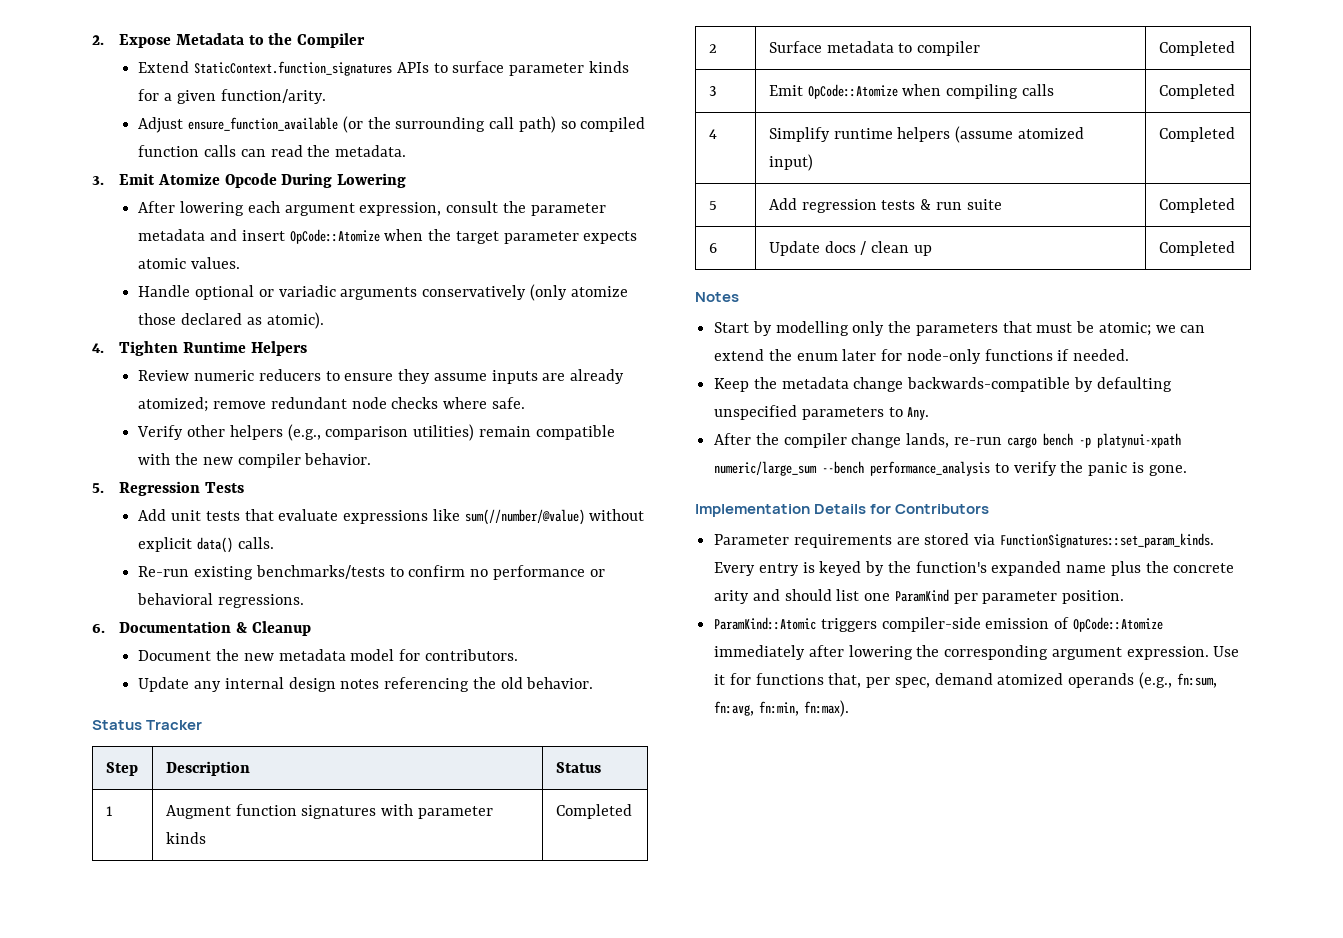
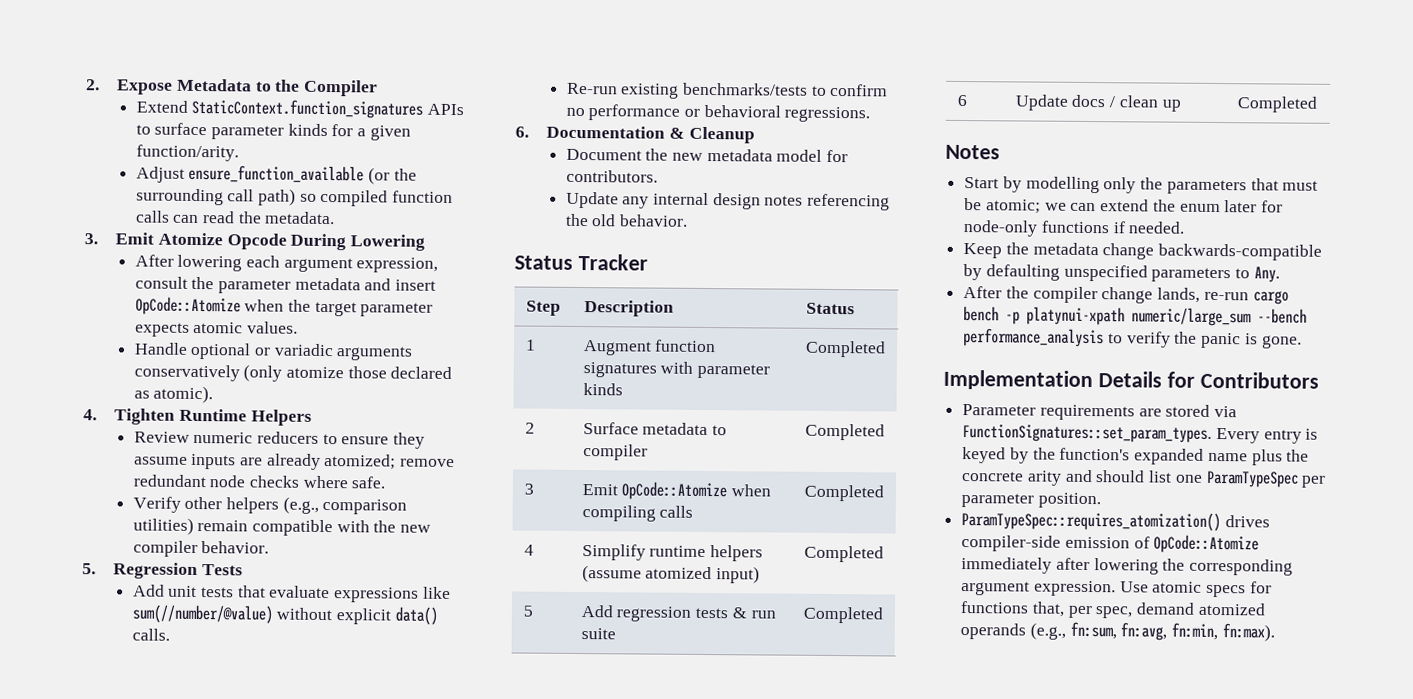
- Parameter requirements are stored via FunctionSignatures::set_param_kinds.
+ Parameter requirements are stored via FunctionSignatures::set_param_types.
- Every entry is keyed by the function's expanded name plus the concrete arity and should list one ParamKind per parameter position.
+ Every entry is keyed by the function's expanded name plus the concrete arity and should list one ParamTypeSpec per parameter position.
- ParamKind::Atomic triggers compiler-side emission of OpCode::Atomize immediately after lowering the corresponding argument expression.
+ ParamTypeSpec::requires_atomization() drives compiler-side emission of OpCode::Atomize immediately after lowering the corresponding argument expression.
- Use it for functions that, per spec, demand atomized operands (e.g., fn:sum, fn:avg, fn:min, fn:max).
+ Use atomic specs for functions that, per spec, demand atomized operands (e.g., fn:sum, fn:avg, fn:min, fn:max).

